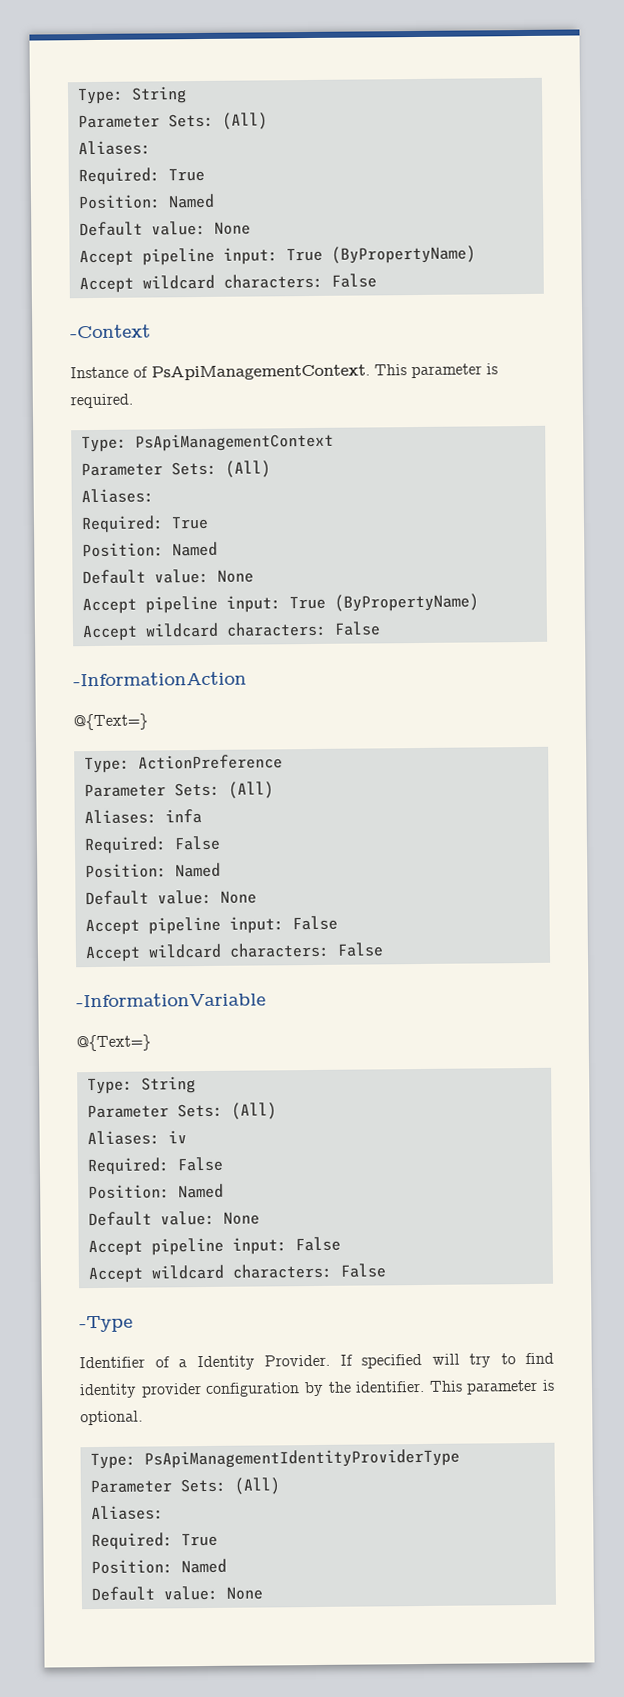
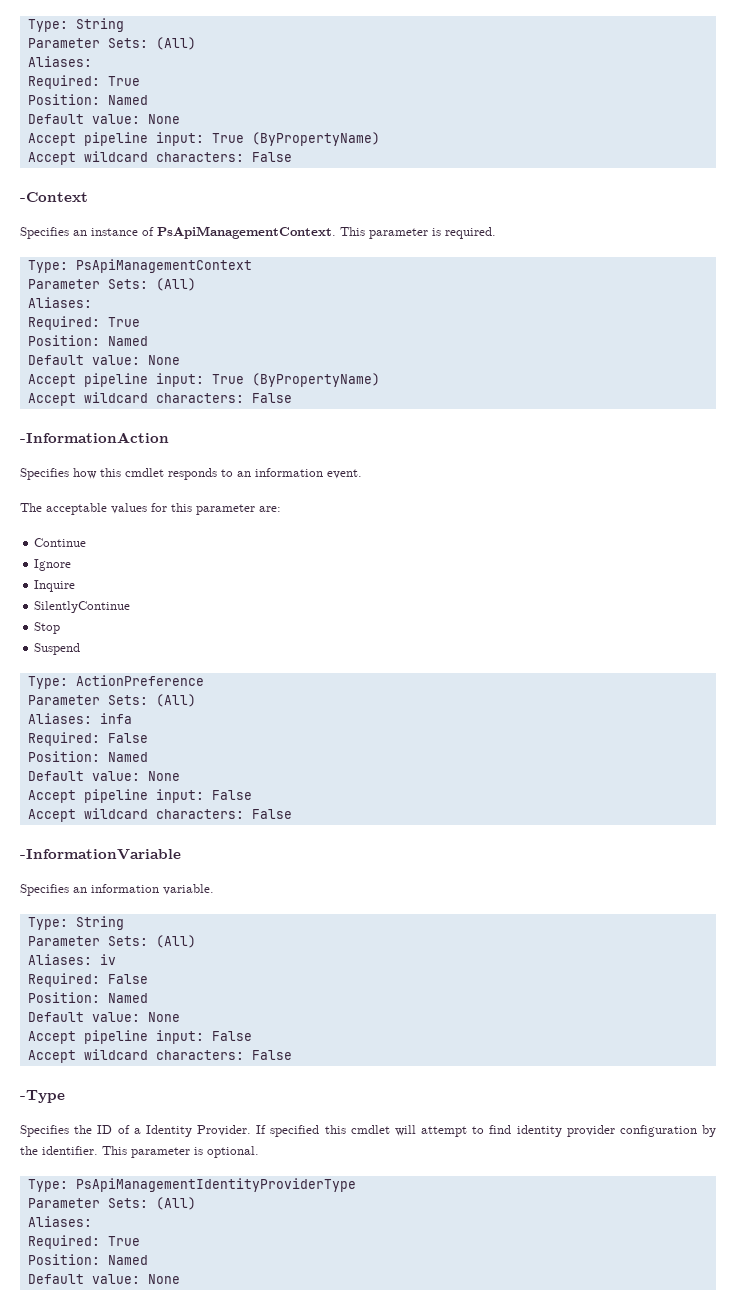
- Instance of PsApiManagementContext.
+ Specifies an instance of PsApiManagementContext.
  -InformationAction
- @{Text=}
+ Specifies how this cmdlet responds to an information event.
+ The acceptable values for this parameter are:
+ Continue
+ Ignore
+ Inquire
+ SilentlyContinue
+ Stop
+ Suspend
  -InformationVariable
- @{Text=}
+ Specifies an information variable.
- Identifier of a Identity Provider.
+ Specifies the ID of a Identity Provider.
- If specified will try to find identity provider configuration by the identifier.
+ If specified this cmdlet will attempt to find identity provider configuration by the identifier.

